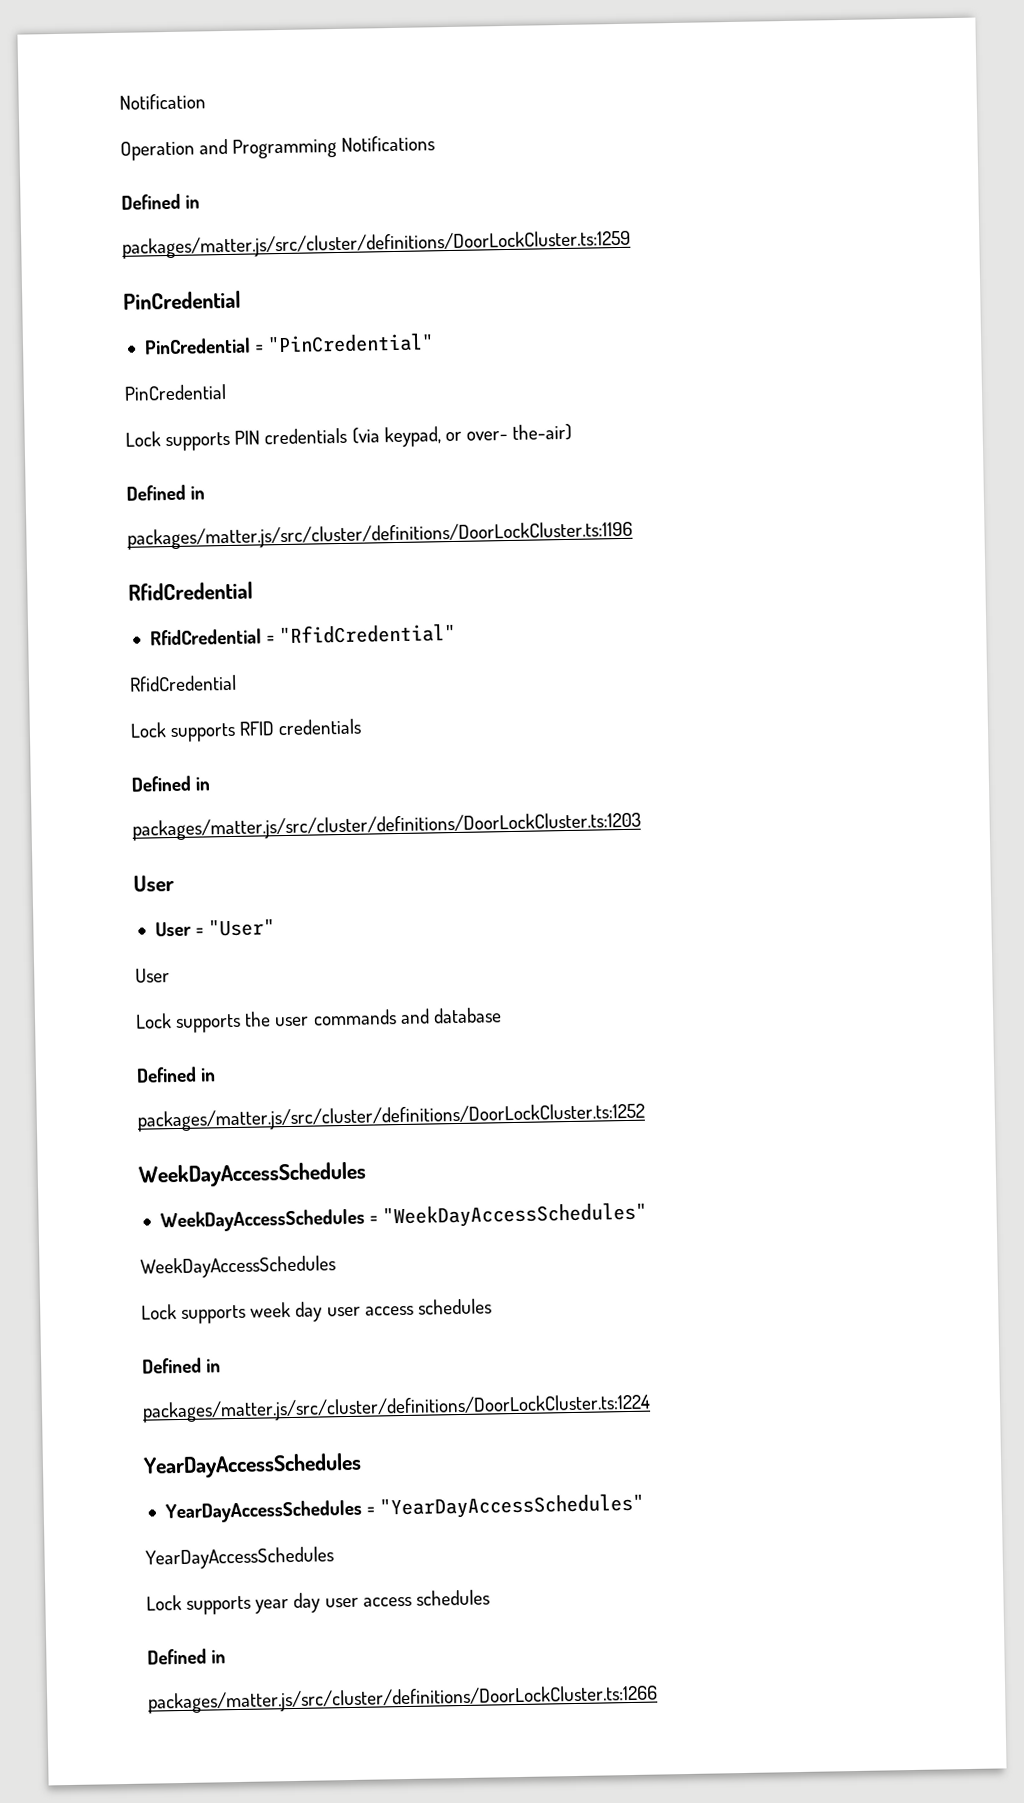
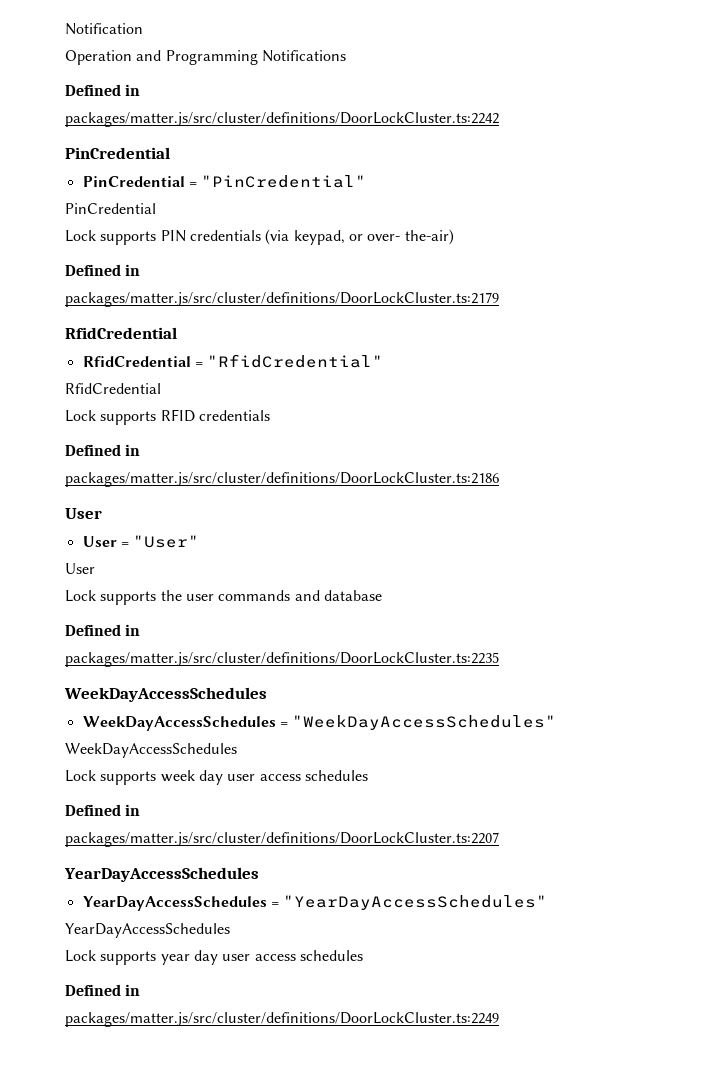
- packages/matter.js/src/cluster/definitions/DoorLockCluster.ts:1259
+ packages/matter.js/src/cluster/definitions/DoorLockCluster.ts:2242
- packages/matter.js/src/cluster/definitions/DoorLockCluster.ts:1196
+ packages/matter.js/src/cluster/definitions/DoorLockCluster.ts:2179
- packages/matter.js/src/cluster/definitions/DoorLockCluster.ts:1203
+ packages/matter.js/src/cluster/definitions/DoorLockCluster.ts:2186
- packages/matter.js/src/cluster/definitions/DoorLockCluster.ts:1252
+ packages/matter.js/src/cluster/definitions/DoorLockCluster.ts:2235
- packages/matter.js/src/cluster/definitions/DoorLockCluster.ts:1224
+ packages/matter.js/src/cluster/definitions/DoorLockCluster.ts:2207
- packages/matter.js/src/cluster/definitions/DoorLockCluster.ts:1266
+ packages/matter.js/src/cluster/definitions/DoorLockCluster.ts:2249

